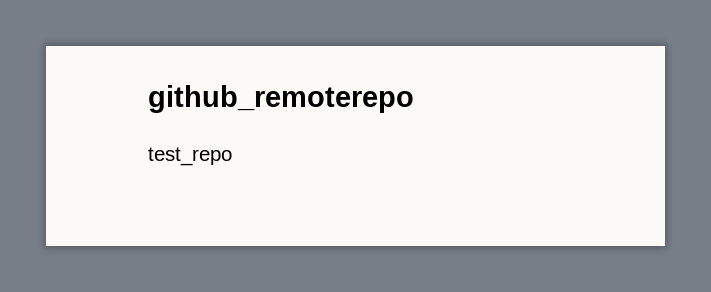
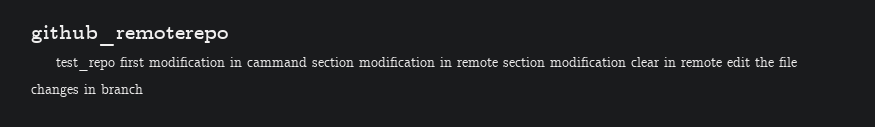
- test_repo
+ test_repo first modification in cammand section modification in remote section modification clear in remote edit the file
+ changes in branch

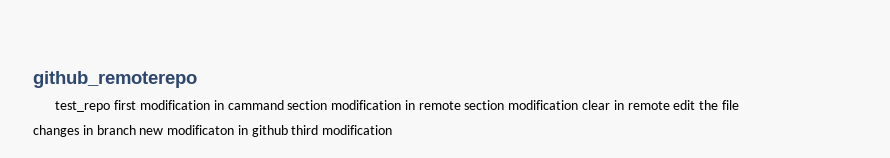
- changes in branch
+ changes in branch new modificaton in github third modification

